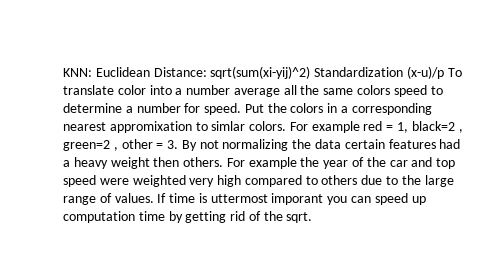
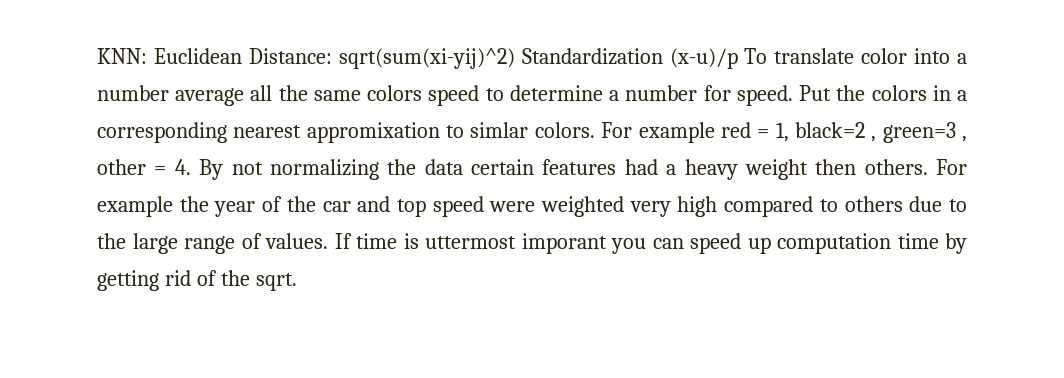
- For example red = 1, black=2 , green=2 , other = 3. By not normalizing the data certain features had a heavy weight then others.
+ For example red = 1, black=2 , green=3 , other = 4. By not normalizing the data certain features had a heavy weight then others.

